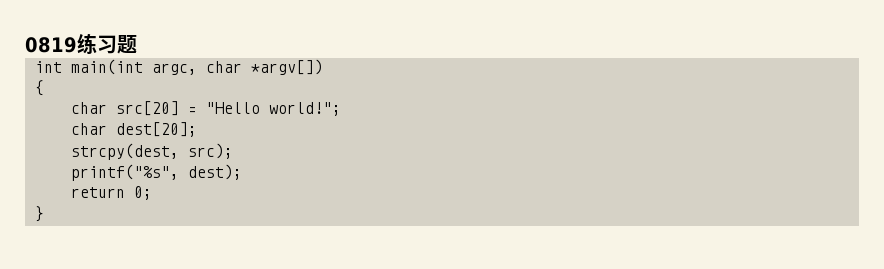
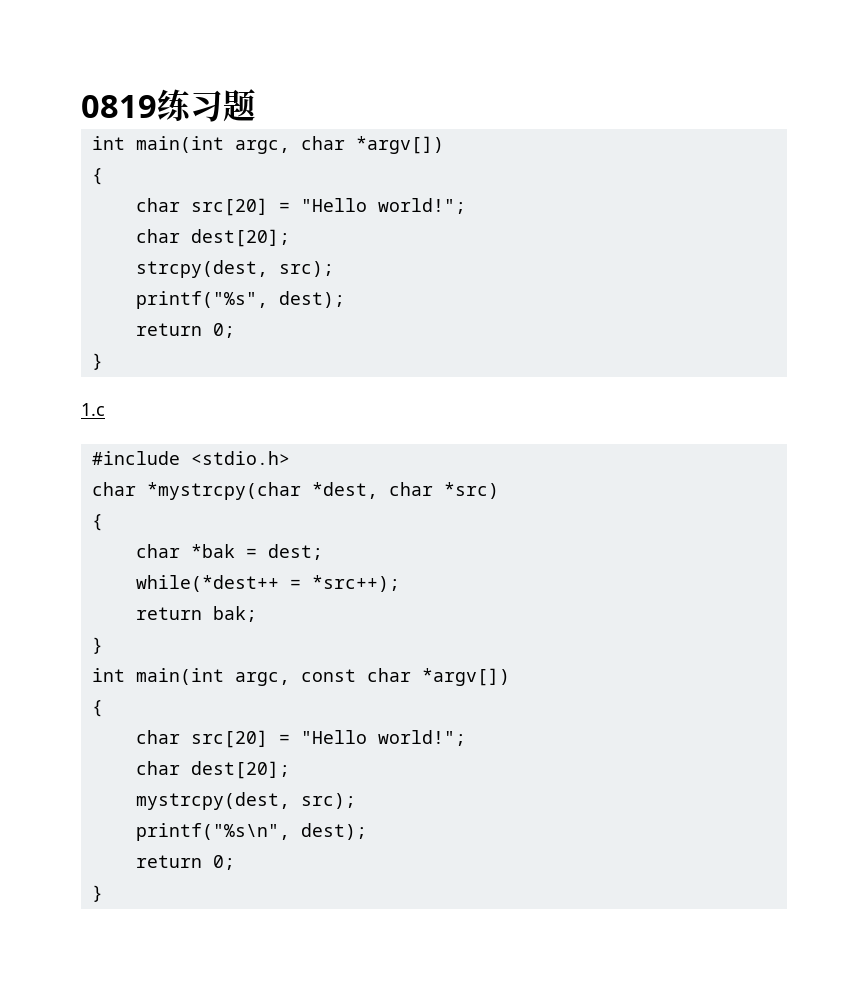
+ 1.c
+ #include <stdio.h>
+ char *mystrcpy(char *dest, char *src)
+ {
+ char *bak = dest;
+ while(*dest++ = *src++);
+ return bak;
+ }
+ int main(int argc, const char *argv[])
+ {
+ char src[20] = "Hello world!";
+ char dest[20];
+ mystrcpy(dest, src);
+ printf("%s\n", dest);
+ return 0;
+ }

